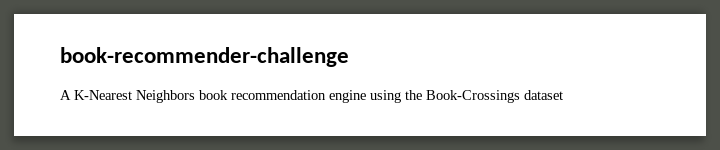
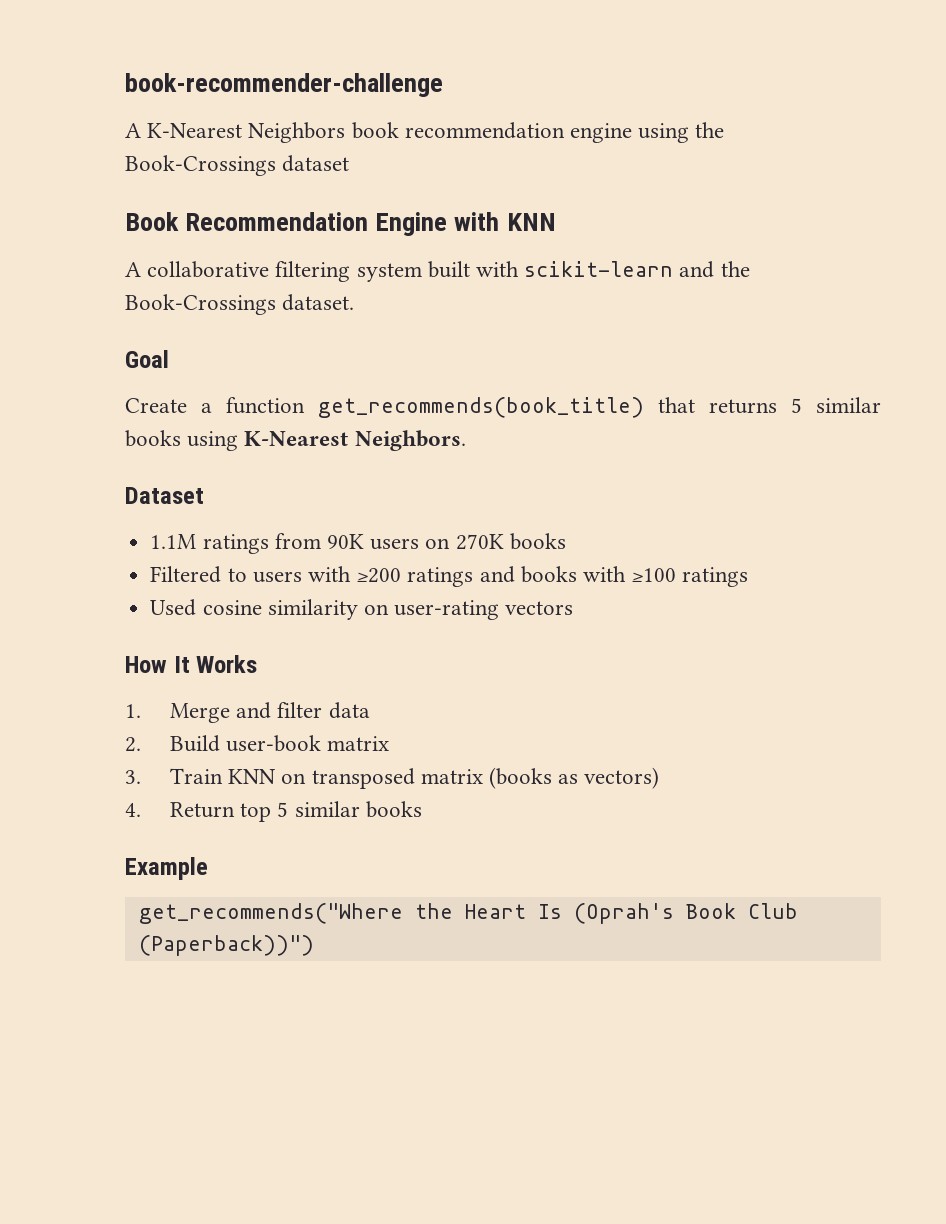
+ Book Recommendation Engine with KNN
+ A collaborative filtering system built with scikit-learn and the Book-Crossings dataset.
+ Goal
+ Create a function get_recommends(book_title) that returns 5 similar books using K-Nearest Neighbors.
+ Dataset
+ 1.1M ratings from 90K users on 270K books
+ Filtered to users with ≥200 ratings and books with ≥100 ratings
+ Used cosine similarity on user-rating vectors
+ How It Works
+ 1. Merge and filter data
+ 2. Build user-book matrix
+ 3. Train KNN on transposed matrix (books as vectors)
+ 4. Return top 5 similar books
+ Example
+ get_recommends("Where the Heart Is (Oprah's Book Club (Paperback))")

